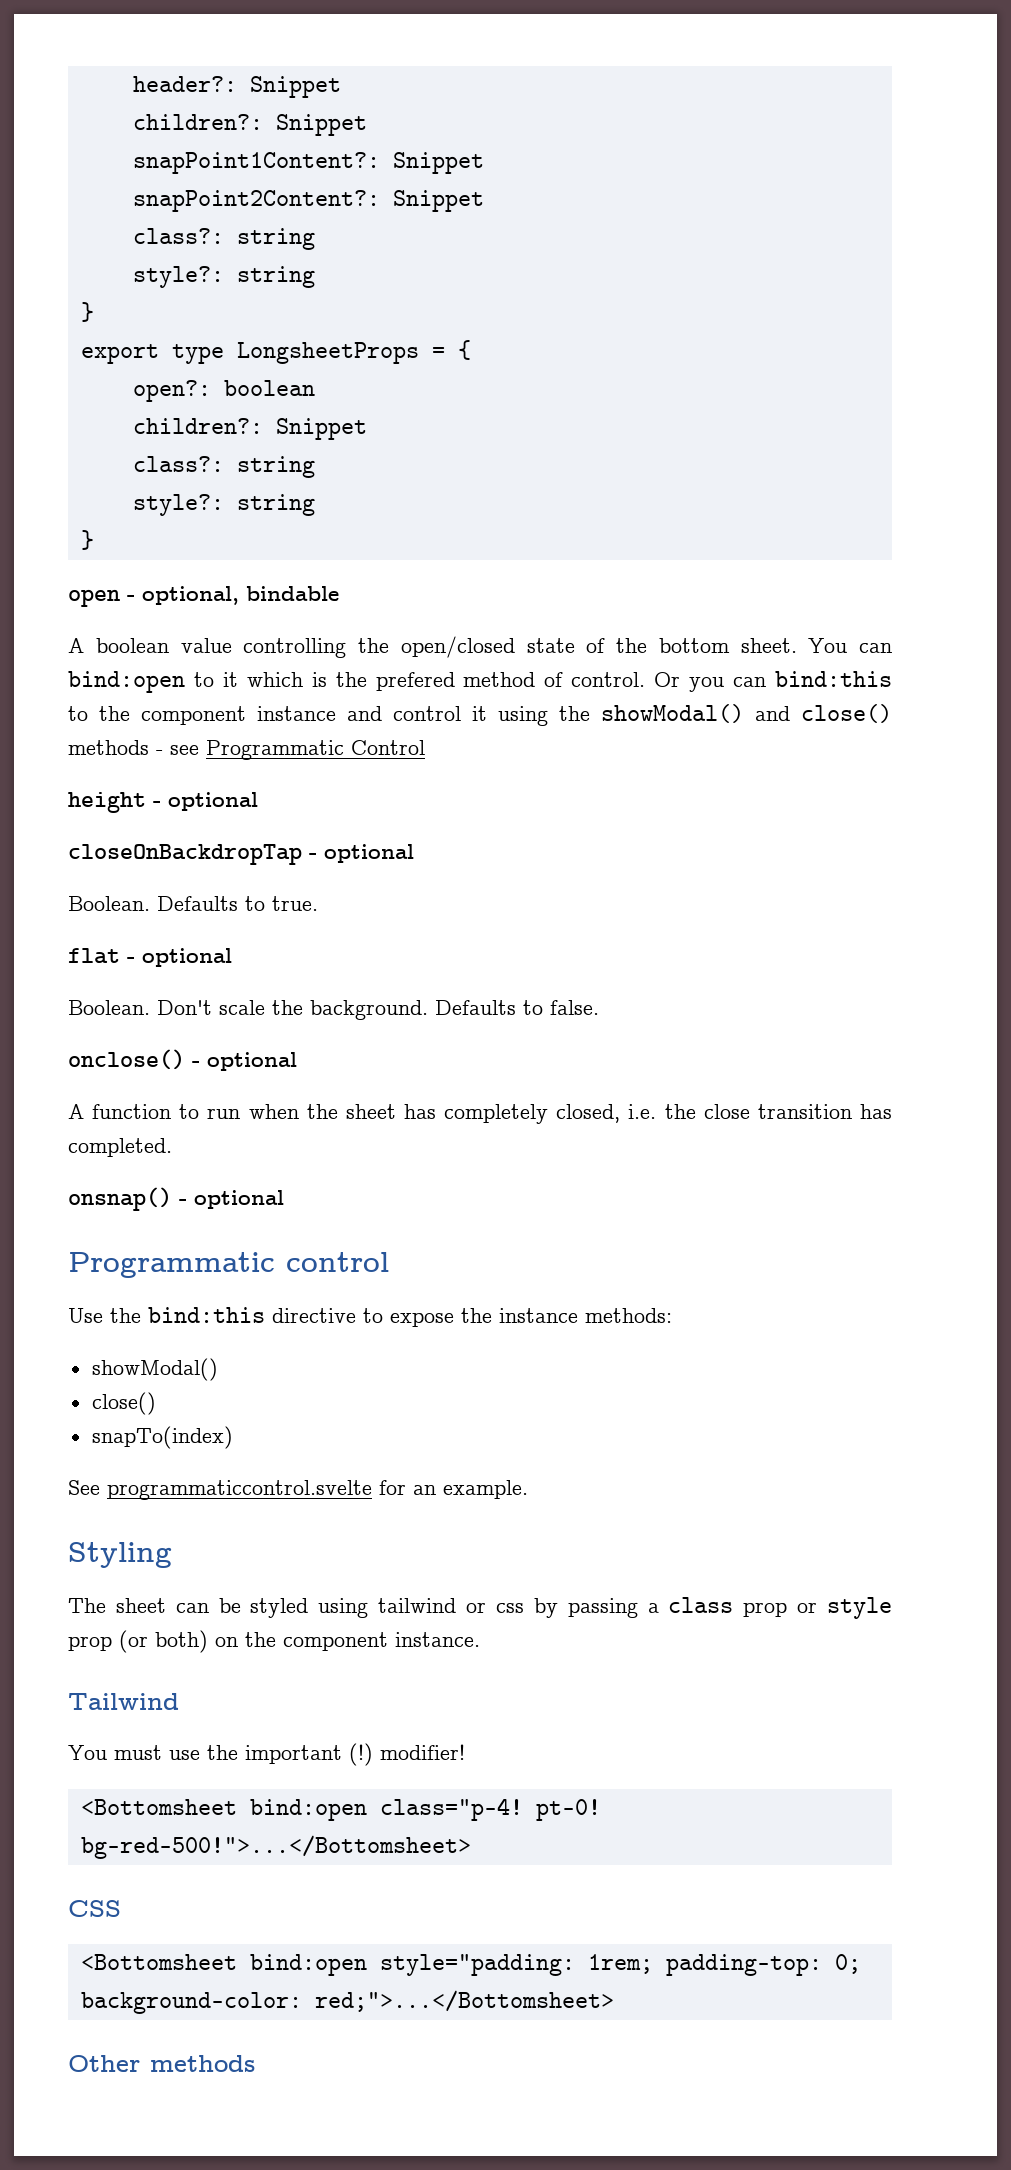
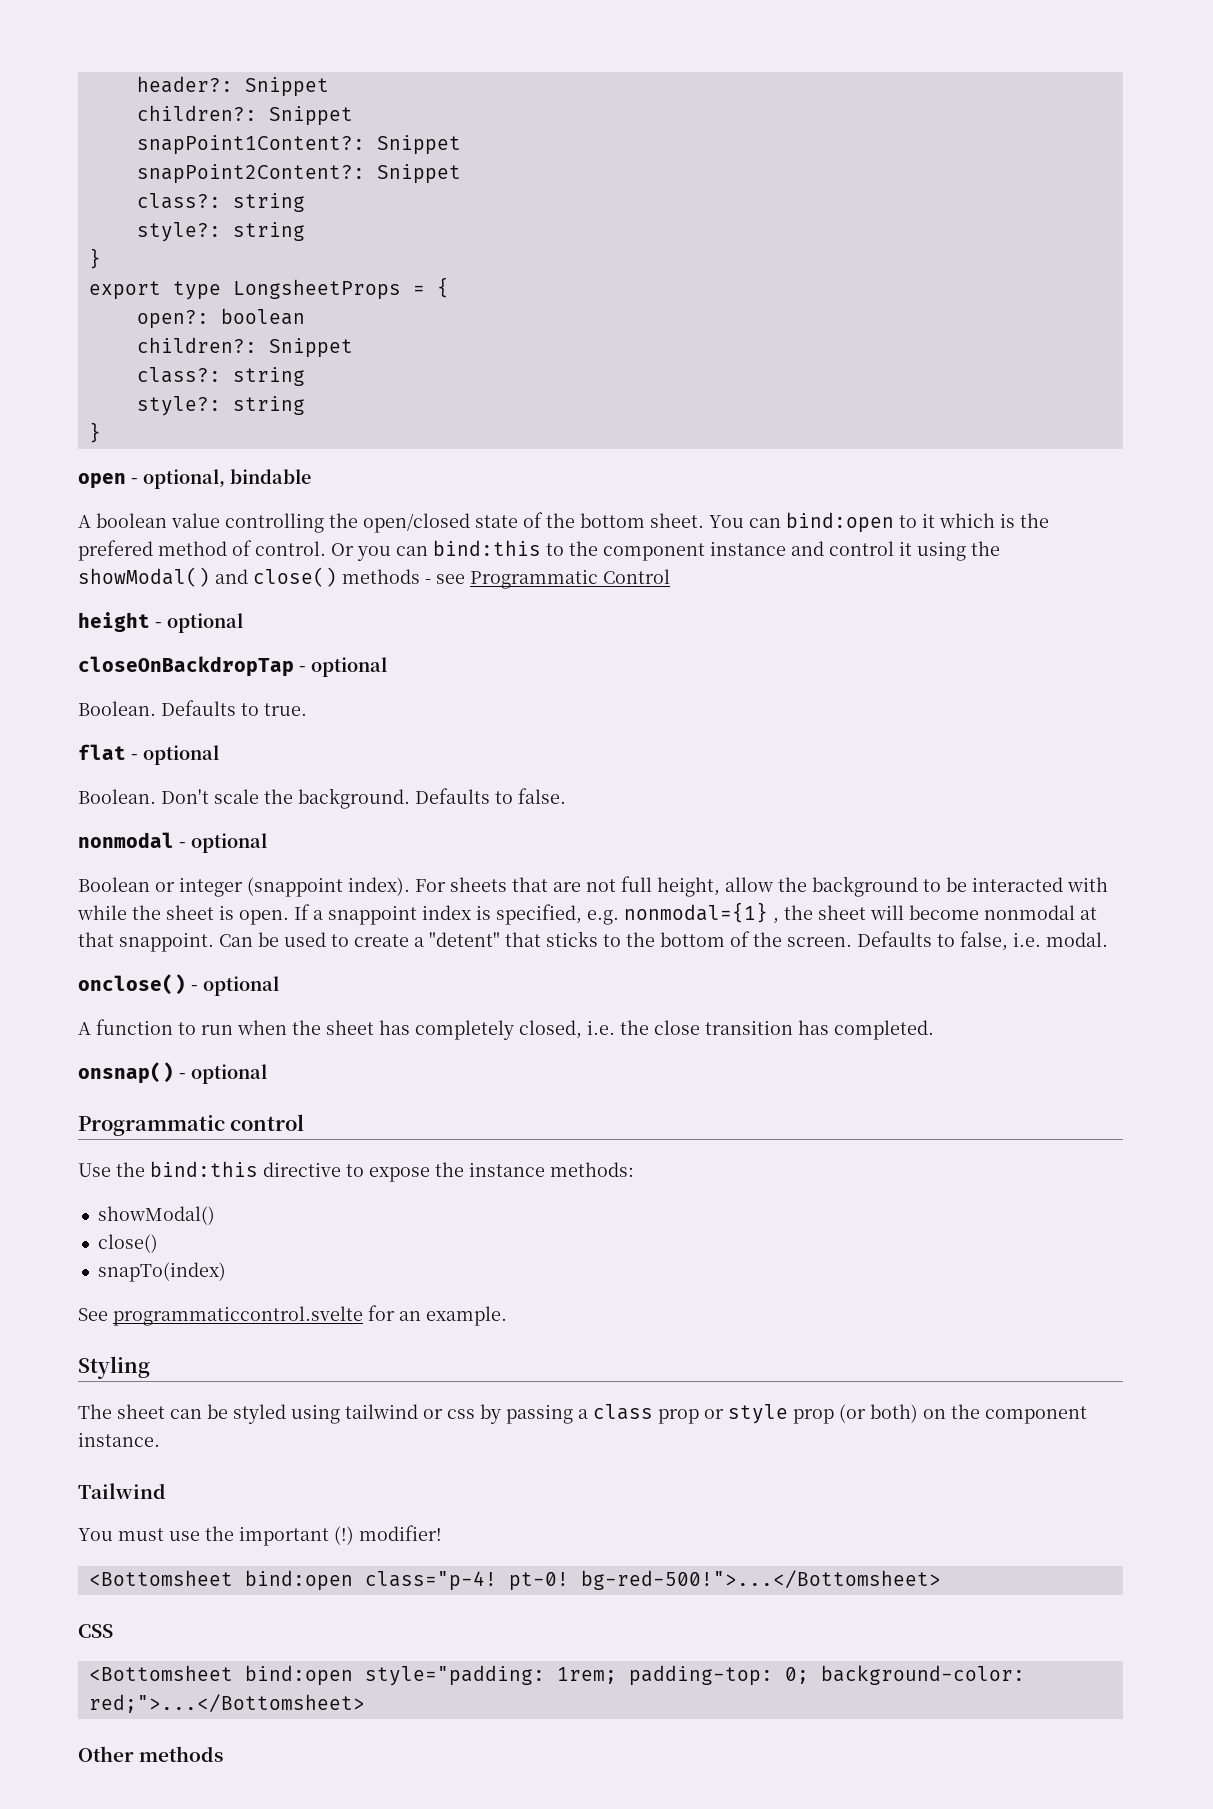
+ nonmodal - optional
+ Boolean or integer (snappoint index). For sheets that are not full height, allow the background to be interacted with while the sheet is open. If a snappoint index is specified, e.g. nonmodal={1} , the sheet will become nonmodal at that snappoint. Can be used to create a "detent" that sticks to the bottom of the screen. Defaults to false, i.e. modal.

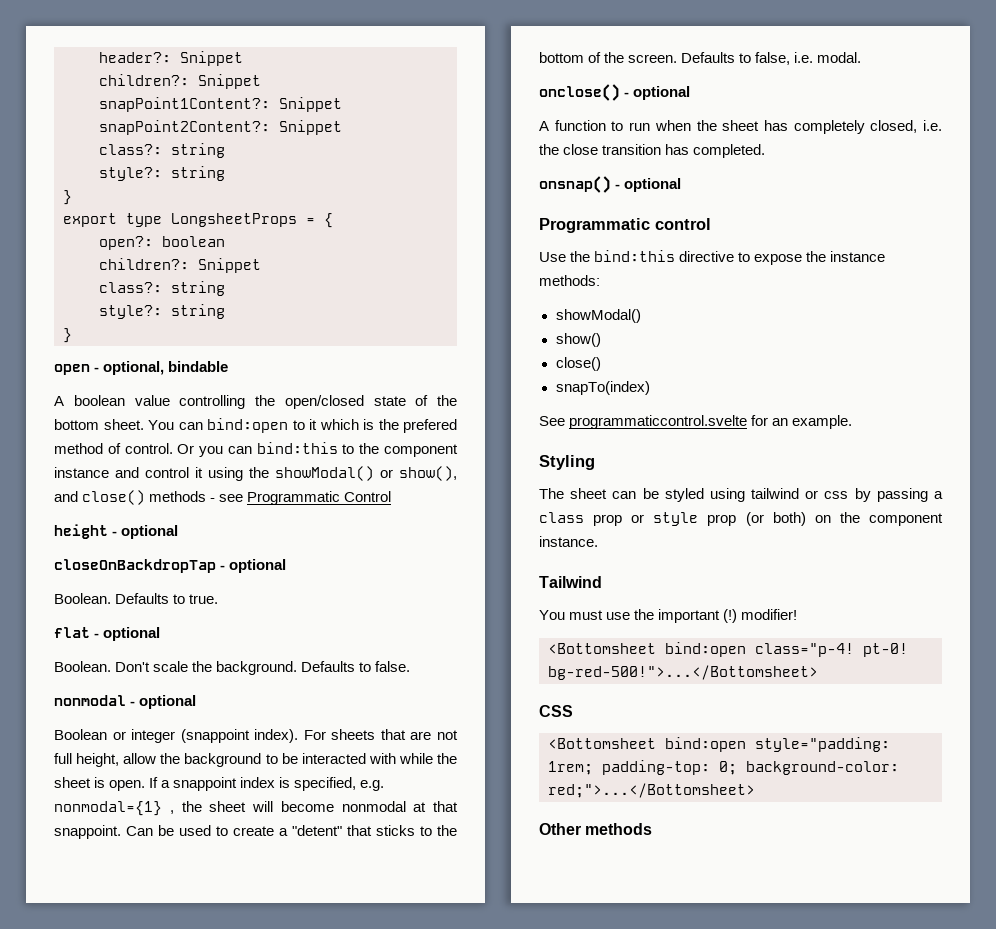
- Or you can bind:this to the component instance and control it using the showModal() and close() methods - see Programmatic Control
+ Or you can bind:this to the component instance and control it using the showModal() or show(), and close() methods - see Programmatic Control
+ show()

